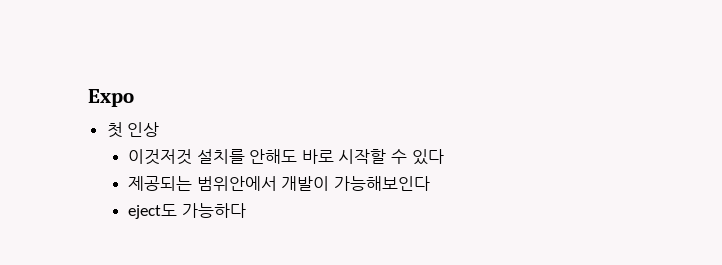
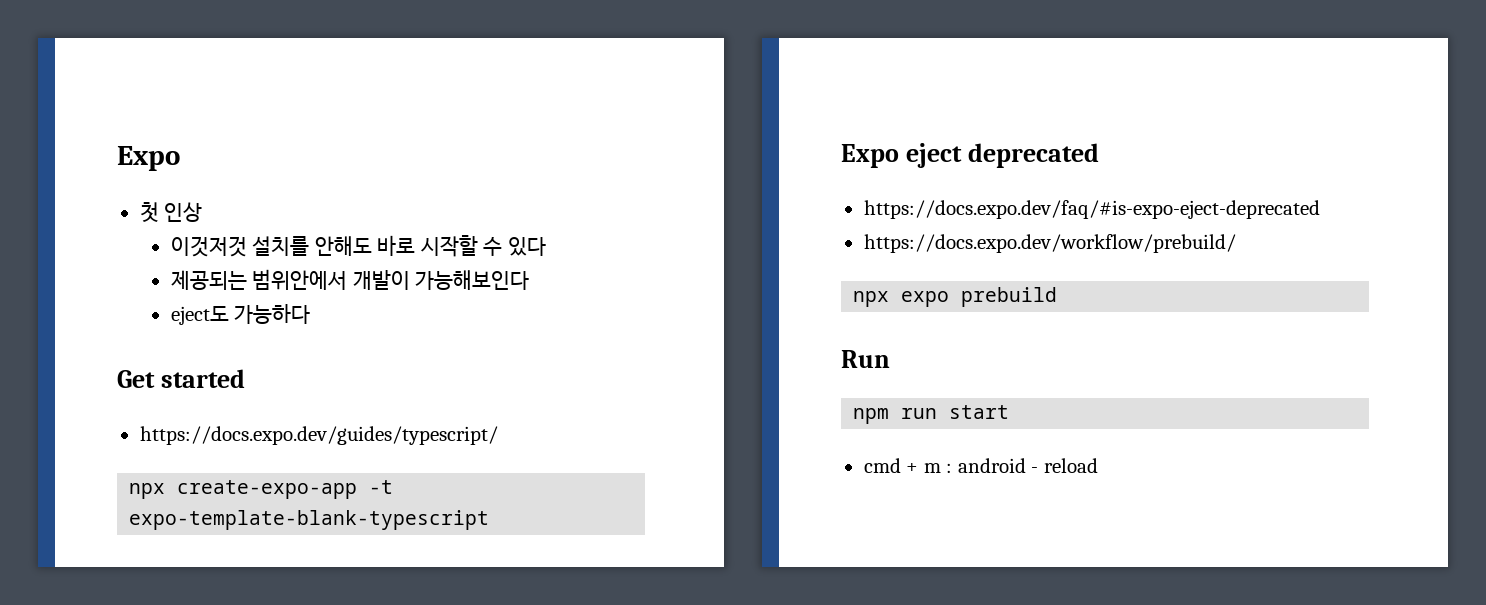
+ Get started
+ https://docs.expo.dev/guides/typescript/
+ npx create-expo-app -t expo-template-blank-typescript
+ Expo eject deprecated
+ https://docs.expo.dev/faq/#is-expo-eject-deprecated
+ https://docs.expo.dev/workflow/prebuild/
+ npx expo prebuild
+ Run
+ npm run start
+ cmd + m : android - reload

